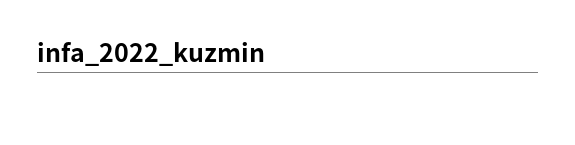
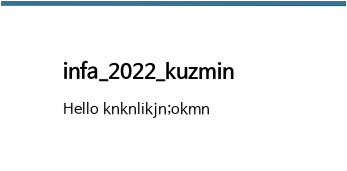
+ Hello knknlikjn;okmn

